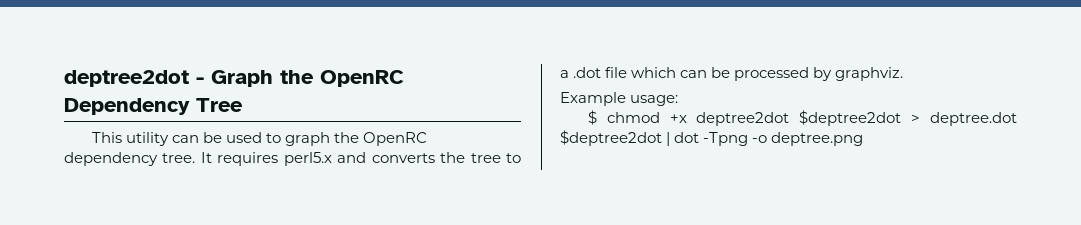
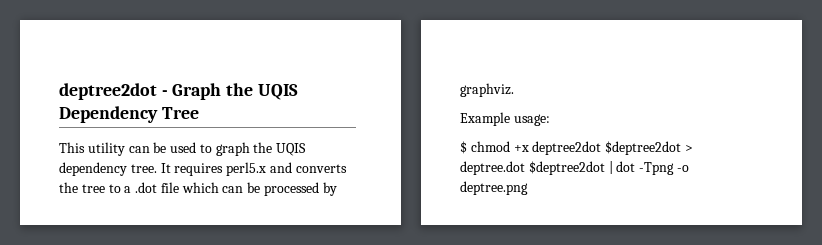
- deptree2dot - Graph the OpenRC Dependency Tree
+ deptree2dot - Graph the UQIS Dependency Tree
- This utility can be used to graph the OpenRC dependency tree.
+ This utility can be used to graph the UQIS dependency tree.

